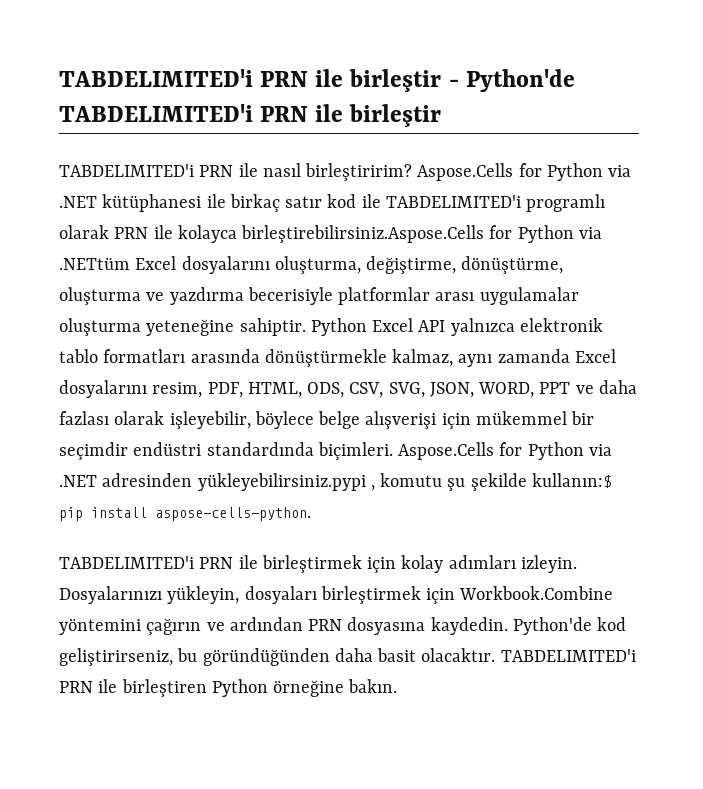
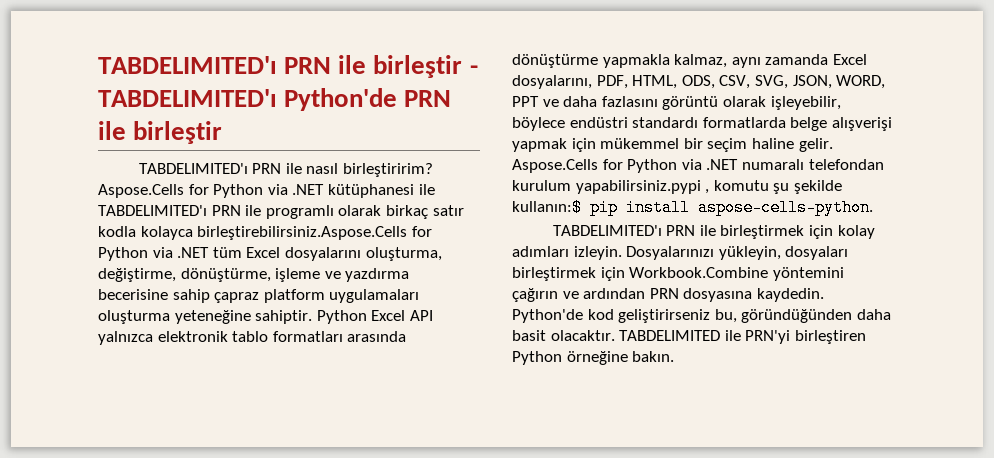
- TABDELIMITED'i PRN ile birleştir - Python'de TABDELIMITED'i PRN ile birleştir
+ TABDELIMITED'ı PRN ile birleştir - TABDELIMITED'ı Python'de PRN ile birleştir
- TABDELIMITED'i PRN ile nasıl birleştiririm?
+ TABDELIMITED'ı PRN ile nasıl birleştiririm?
- Aspose.Cells for Python via .NET kütüphanesi ile birkaç satır kod ile TABDELIMITED'i programlı olarak PRN ile kolayca birleştirebilirsiniz.Aspose.Cells for Python via .NETtüm Excel dosyalarını oluşturma, değiştirme, dönüştürme, oluşturma ve yazdırma becerisiyle platformlar arası uygulamalar oluşturma yeteneğine sahiptir.
+ Aspose.Cells for Python via .NET kütüphanesi ile TABDELIMITED'ı PRN ile programlı olarak birkaç satır kodla kolayca birleştirebilirsiniz.Aspose.Cells for Python via .NET tüm Excel dosyalarını oluşturma, değiştirme, dönüştürme, işleme ve yazdırma becerisine sahip çapraz platform uygulamaları oluşturma yeteneğine sahiptir.
- Python Excel API yalnızca elektronik tablo formatları arasında dönüştürmekle kalmaz, aynı zamanda Excel dosyalarını resim, PDF, HTML, ODS, CSV, SVG, JSON, WORD, PPT ve daha fazlası olarak işleyebilir, böylece belge alışverişi için mükemmel bir seçimdir endüstri standardında biçimleri. Aspose.Cells for Python via .NET adresinden yükleyebilirsiniz.pypi , komutu şu şekilde kullanın:$ pip install aspose-cells-python.
+ Python Excel API yalnızca elektronik tablo formatları arasında dönüştürme yapmakla kalmaz, aynı zamanda Excel dosyalarını, PDF, HTML, ODS, CSV, SVG, JSON, WORD, PPT ve daha fazlasını görüntü olarak işleyebilir, böylece endüstri standardı formatlarda belge alışverişi yapmak için mükemmel bir seçim haline gelir. Aspose.Cells for Python via .NET numaralı telefondan kurulum yapabilirsiniz.pypi , komutu şu şekilde kullanın:$ pip install aspose-cells-python.
- TABDELIMITED'i PRN ile birleştirmek için kolay adımları izleyin.
+ TABDELIMITED'ı PRN ile birleştirmek için kolay adımları izleyin.
- Python'de kod geliştirirseniz, bu göründüğünden daha basit olacaktır.
+ Python'de kod geliştirirseniz bu, göründüğünden daha basit olacaktır.
- TABDELIMITED'i PRN ile birleştiren Python örneğine bakın.
+ TABDELIMITED ile PRN'yi birleştiren Python örneğine bakın.

